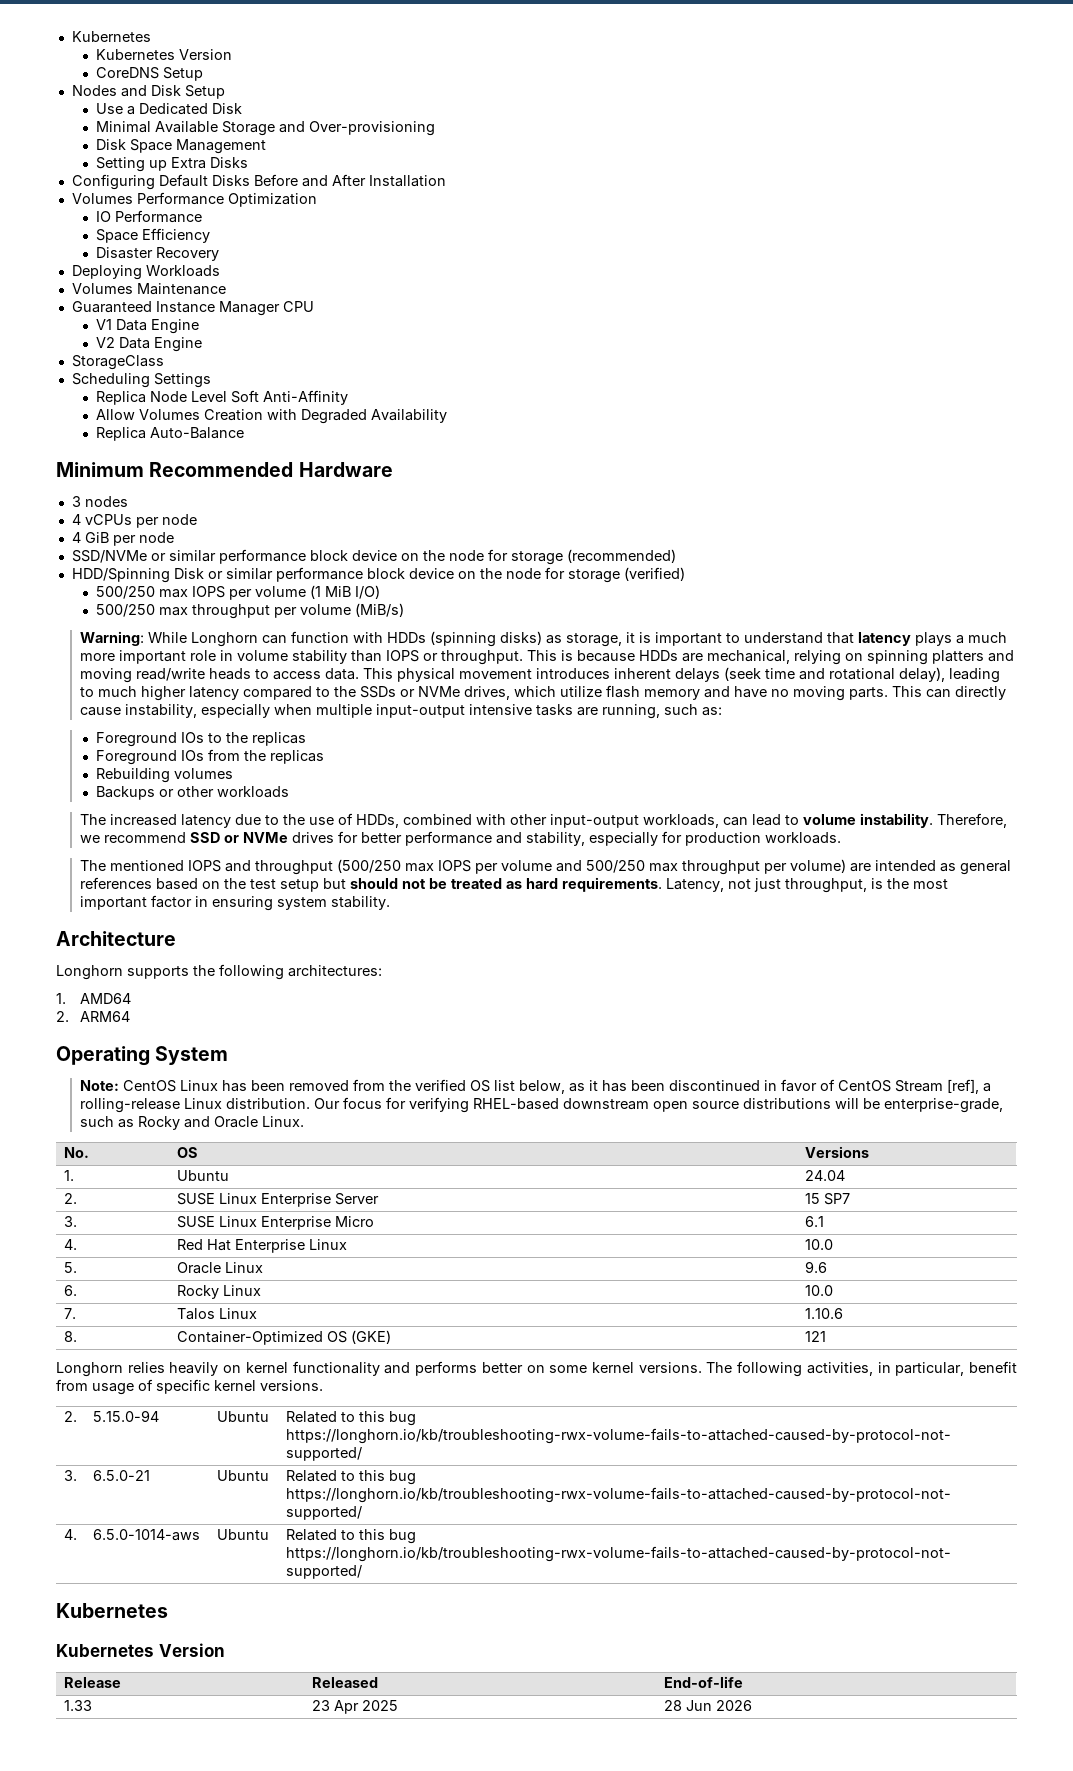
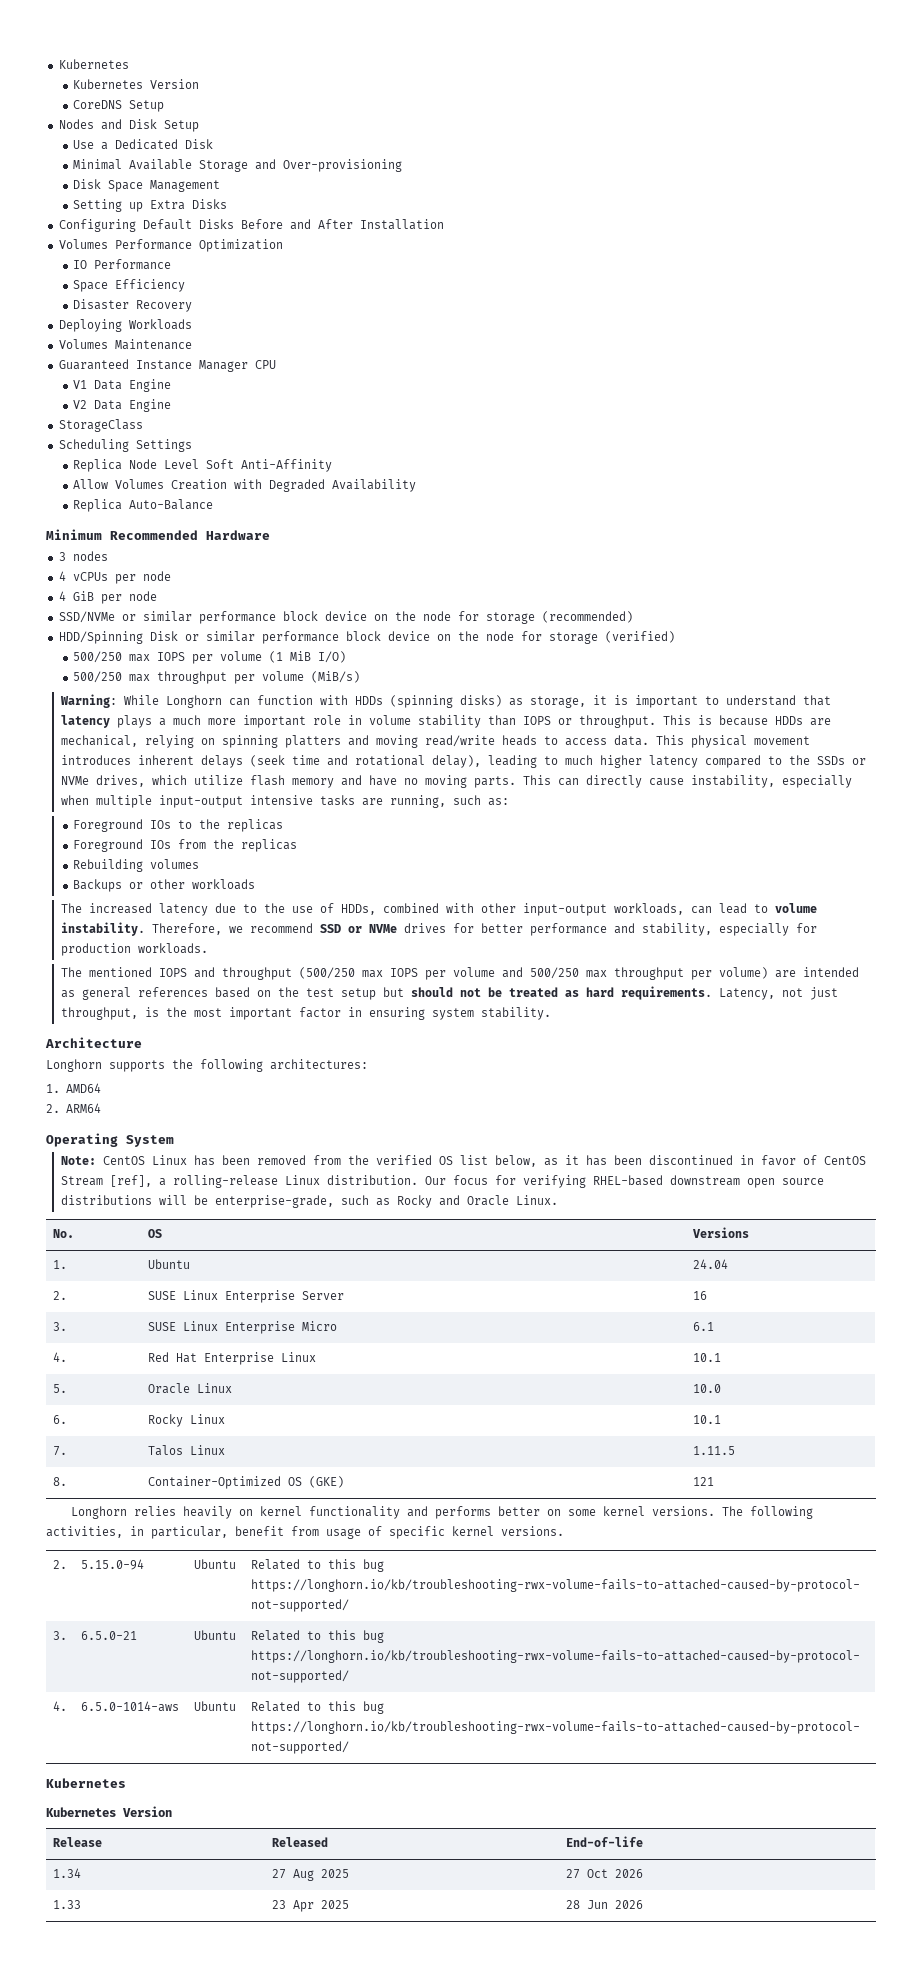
- 2. | SUSE Linux Enterprise Server | 15 SP7
+ 2. | SUSE Linux Enterprise Server | 16
- 4. | Red Hat Enterprise Linux | 10.0
+ 4. | Red Hat Enterprise Linux | 10.1
- 5. | Oracle Linux | 9.6
+ 5. | Oracle Linux | 10.0
- 6. | Rocky Linux | 10.0
+ 6. | Rocky Linux | 10.1
- 7. | Talos Linux | 1.10.6
+ 7. | Talos Linux | 1.11.5
+ 1.34 | 27 Aug 2025 | 27 Oct 2026

